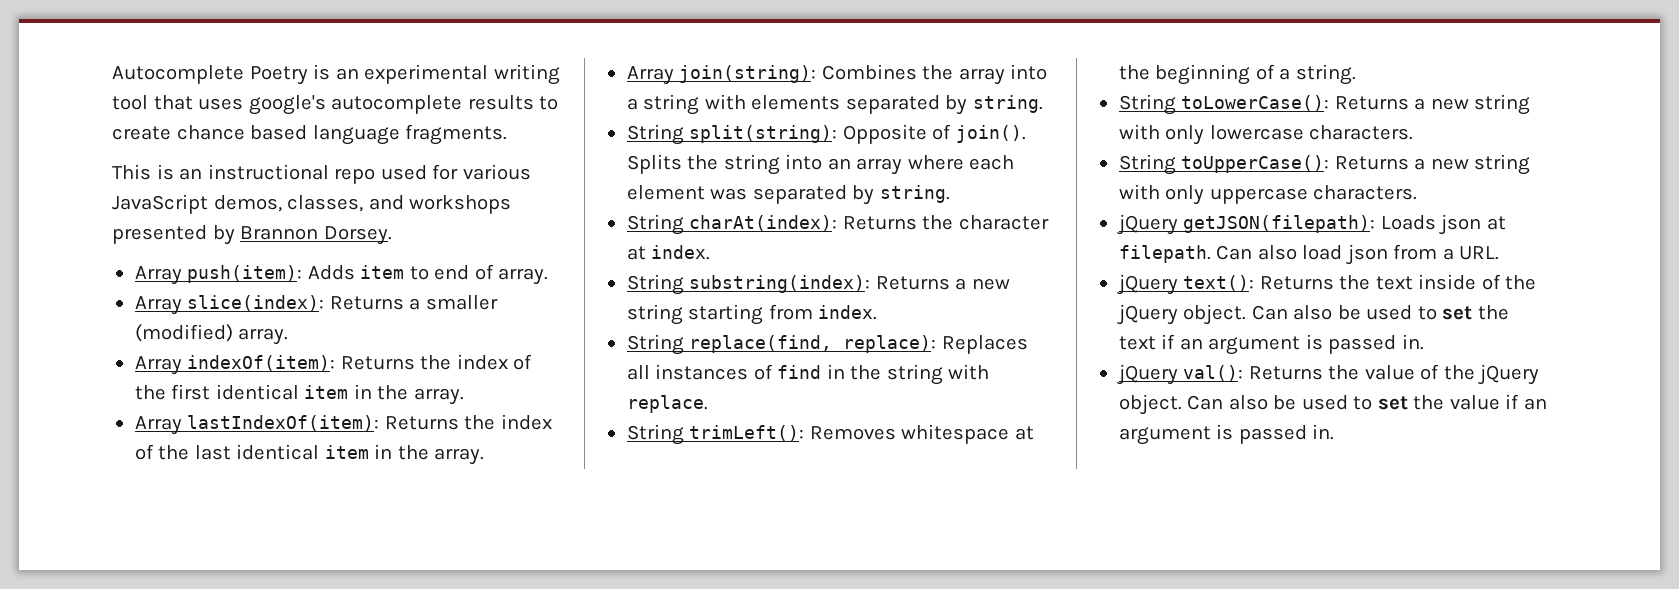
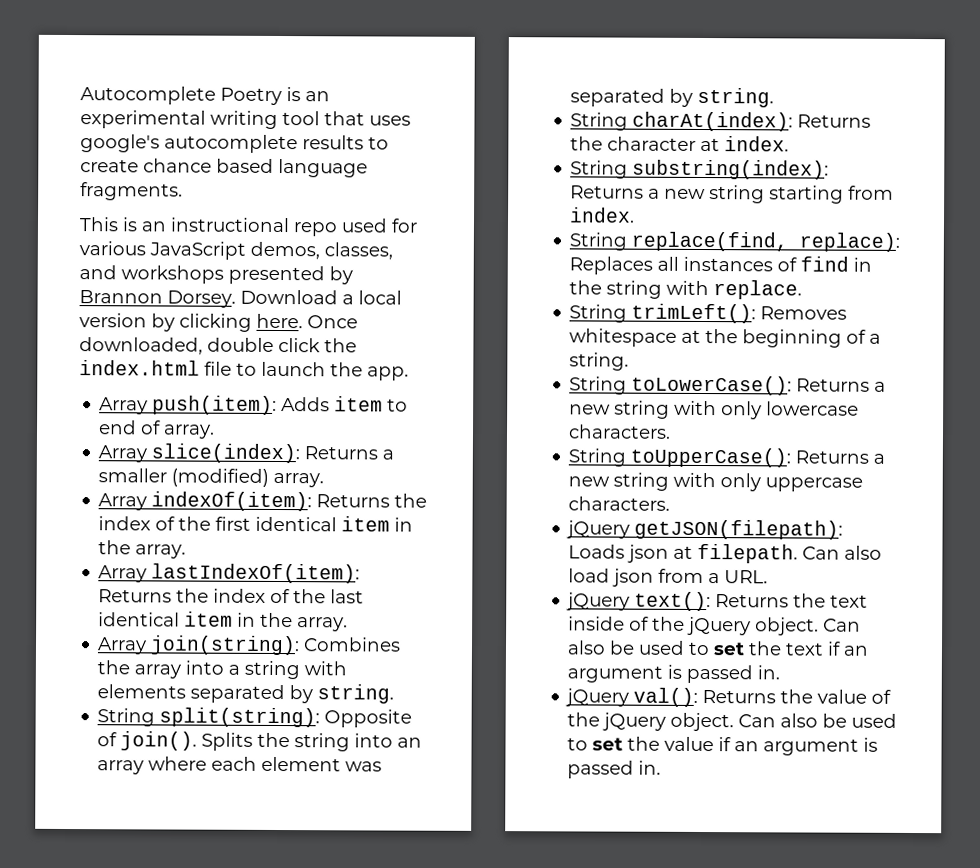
+ Download a local version by clicking here. Once downloaded, double click the index.html file to launch the app.

